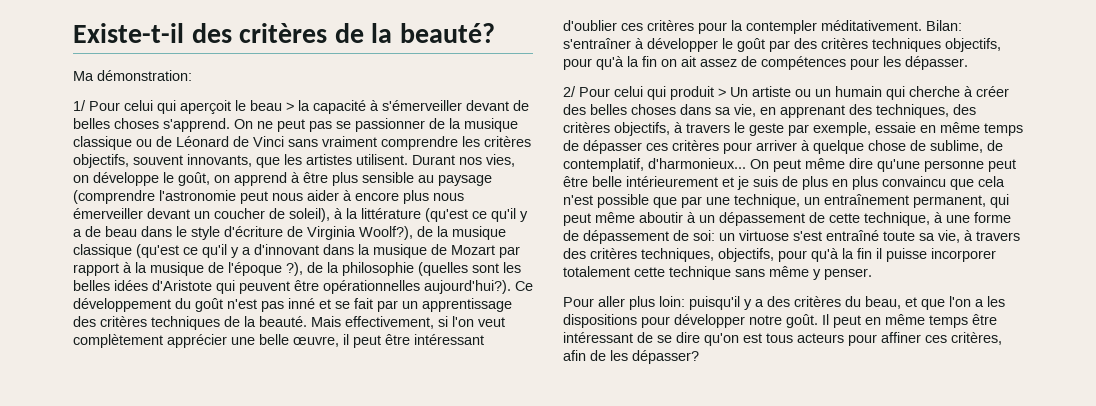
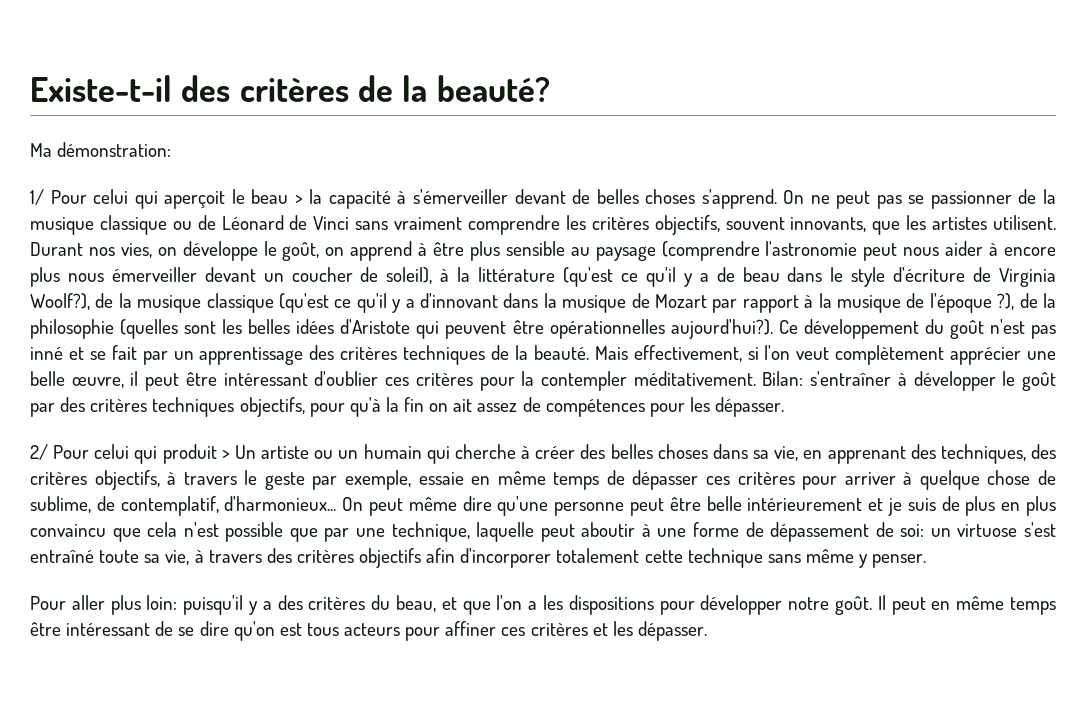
- On peut même dire qu'une personne peut être belle intérieurement et je suis de plus en plus convaincu que cela n'est possible que par une technique, un entraînement permanent, qui peut même aboutir à un dépassement de cette technique, à une forme de dépassement de soi: un virtuose s'est entraîné toute sa vie, à travers des critères techniques, objectifs, pour qu'à la fin il puisse incorporer totalement cette technique sans même y penser.
+ On peut même dire qu'une personne peut être belle intérieurement et je suis de plus en plus convaincu que cela n'est possible que par une technique, laquelle peut aboutir à une forme de dépassement de soi: un virtuose s'est entraîné toute sa vie, à travers des critères objectifs afin d'incorporer totalement cette technique sans même y penser.
- Il peut en même temps être intéressant de se dire qu'on est tous acteurs pour affiner ces critères, afin de les dépasser?
+ Il peut en même temps être intéressant de se dire qu'on est tous acteurs pour affiner ces critères et les dépasser.

